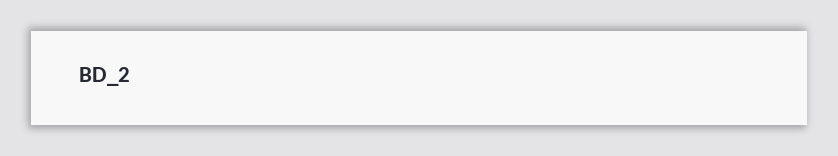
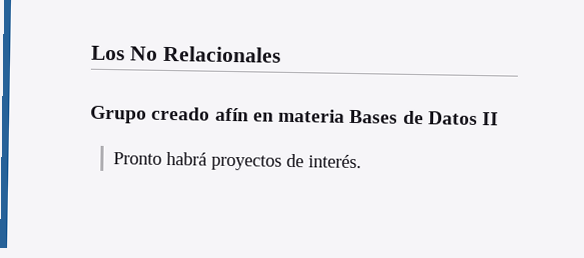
- BD_2
+ Los No Relacionales
+ Grupo creado afín en materia Bases de Datos II
+ Pronto habrá proyectos de interés.

